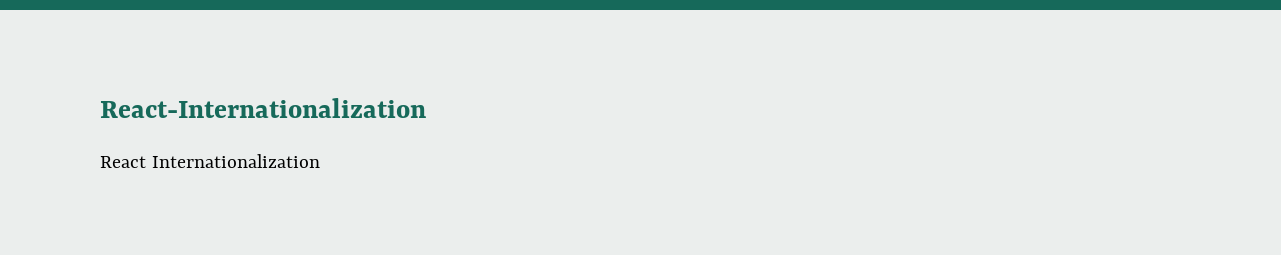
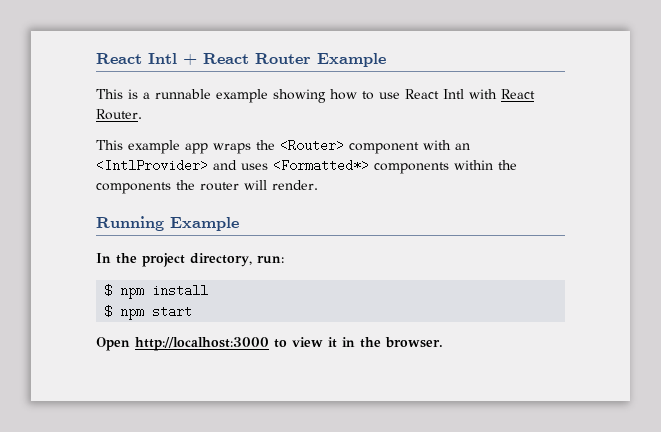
- React-Internationalization
- React Internationalization
+ React Intl + React Router Example
+ This is a runnable example showing how to use React Intl with React Router.
+ This example app wraps the <Router> component with an <IntlProvider> and uses <Formatted*> components within the components the router will render.
+ Running Example
+ In the project directory, run:
+ $ npm install
+ $ npm start
+ Open http://localhost:3000 to view it in the browser.

